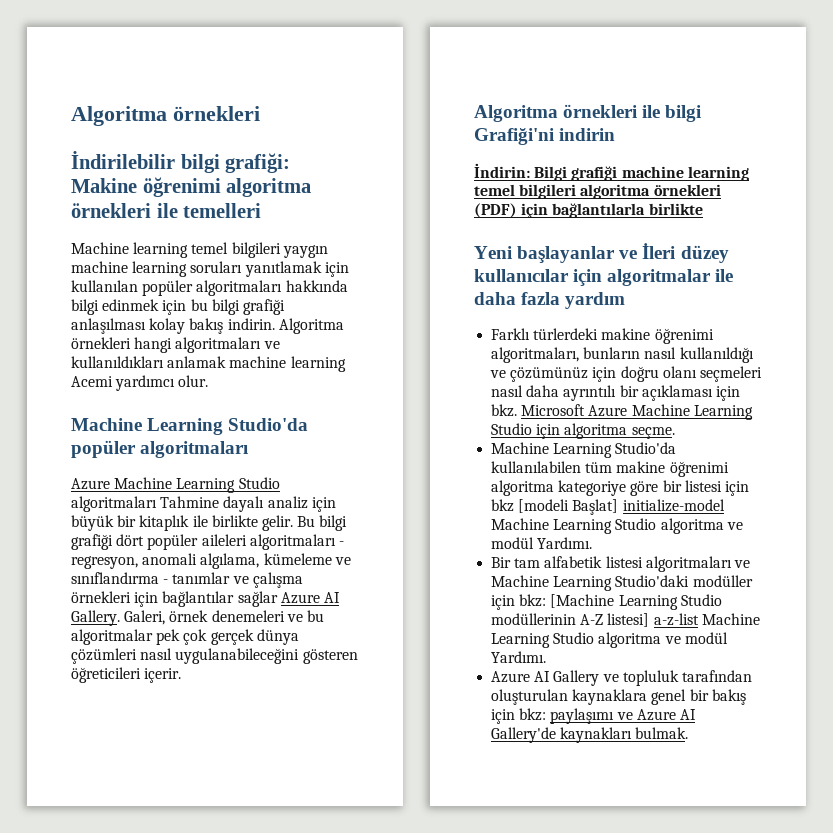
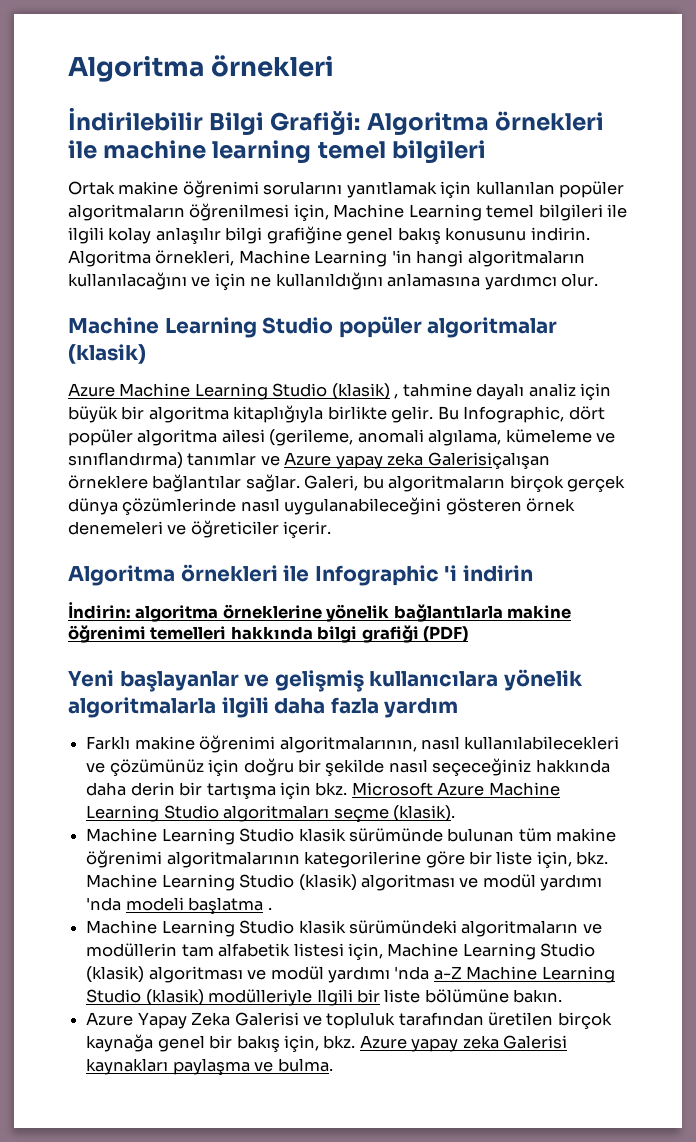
- İndirilebilir bilgi grafiği: Makine öğrenimi algoritma örnekleri ile temelleri
- Machine learning temel bilgileri yaygın machine learning soruları yanıtlamak için kullanılan popüler algoritmaları hakkında bilgi edinmek için bu bilgi grafiği anlaşılması kolay bakış indirin. Algoritma örnekleri hangi algoritmaları ve kullanıldıkları anlamak machine learning Acemi yardımcı olur.
+ İndirilebilir Bilgi Grafiği: Algoritma örnekleri ile machine learning temel bilgileri
+ Ortak makine öğrenimi sorularını yanıtlamak için kullanılan popüler algoritmaların öğrenilmesi için, Machine Learning temel bilgileri ile ilgili kolay anlaşılır bilgi grafiğine genel bakış konusunu indirin. Algoritma örnekleri, Machine Learning 'in hangi algoritmaların kullanılacağını ve için ne kullanıldığını anlamasına yardımcı olur.
- Machine Learning Studio'da popüler algoritmaları
- Azure Machine Learning Studio algoritmaları Tahmine dayalı analiz için büyük bir kitaplık ile birlikte gelir.
+ Machine Learning Studio popüler algoritmalar (klasik)
+ Azure Machine Learning Studio (klasik) , tahmine dayalı analiz için büyük bir algoritma kitaplığıyla birlikte gelir.
- Bu bilgi grafiği dört popüler aileleri algoritmaları - regresyon, anomali algılama, kümeleme ve sınıflandırma - tanımlar ve çalışma örnekleri için bağlantılar sağlar Azure AI Gallery. Galeri, örnek denemeleri ve bu algoritmalar pek çok gerçek dünya çözümleri nasıl uygulanabileceğini gösteren öğreticileri içerir.
+ Bu Infographic, dört popüler algoritma ailesi (gerileme, anomali algılama, kümeleme ve sınıflandırma) tanımlar ve Azure yapay zeka Galerisiçalışan örneklere bağlantılar sağlar. Galeri, bu algoritmaların birçok gerçek dünya çözümlerinde nasıl uygulanabileceğini gösteren örnek denemeleri ve öğreticiler içerir.
- Algoritma örnekleri ile bilgi Grafiği'ni indirin
+ Algoritma örnekleri ile Infographic 'i indirin
- İndirin: Bilgi grafiği machine learning temel bilgileri algoritma örnekleri (PDF) için bağlantılarla birlikte
- Yeni başlayanlar ve İleri düzey kullanıcılar için algoritmalar ile daha fazla yardım
+ İndirin: algoritma örneklerine yönelik bağlantılarla makine öğrenimi temelleri hakkında bilgi grafiği (PDF)
+ Yeni başlayanlar ve gelişmiş kullanıcılara yönelik algoritmalarla ilgili daha fazla yardım
- Farklı türlerdeki makine öğrenimi algoritmaları, bunların nasıl kullanıldığı ve çözümünüz için doğru olanı seçmeleri nasıl daha ayrıntılı bir açıklaması için bkz.
+ Farklı makine öğrenimi algoritmalarının, nasıl kullanılabilecekleri ve çözümünüz için doğru bir şekilde nasıl seçeceğiniz hakkında daha derin bir tartışma için bkz.
- Microsoft Azure Machine Learning Studio için algoritma seçme.
- Machine Learning Studio'da kullanılabilen tüm makine öğrenimi algoritma kategoriye göre bir listesi için bkz [modeli Başlat] initialize-model Machine Learning Studio algoritma ve modül Yardımı.
- Bir tam alfabetik listesi algoritmaları ve Machine Learning Studio'daki modüller için bkz: [Machine Learning Studio modüllerinin A-Z listesi] a-z-list Machine Learning Studio algoritma ve modül Yardımı.
- Azure AI Gallery ve topluluk tarafından oluşturulan kaynaklara genel bir bakış için bkz: paylaşımı ve Azure AI Gallery'de kaynakları bulmak.
+ Microsoft Azure Machine Learning Studio algoritmaları seçme (klasik).
+ Machine Learning Studio klasik sürümünde bulunan tüm makine öğrenimi algoritmalarının kategorilerine göre bir liste için, bkz. Machine Learning Studio (klasik) algoritması ve modül yardımı 'nda modeli başlatma .
+ Machine Learning Studio klasik sürümündeki algoritmaların ve modüllerin tam alfabetik listesi için, Machine Learning Studio (klasik) algoritması ve modül yardımı 'nda a-Z Machine Learning Studio (klasik) modülleriyle Ilgili bir liste bölümüne bakın.
+ Azure Yapay Zeka Galerisi ve topluluk tarafından üretilen birçok kaynağa genel bir bakış için, bkz. Azure yapay zeka Galerisi kaynakları paylaşma ve bulma.

